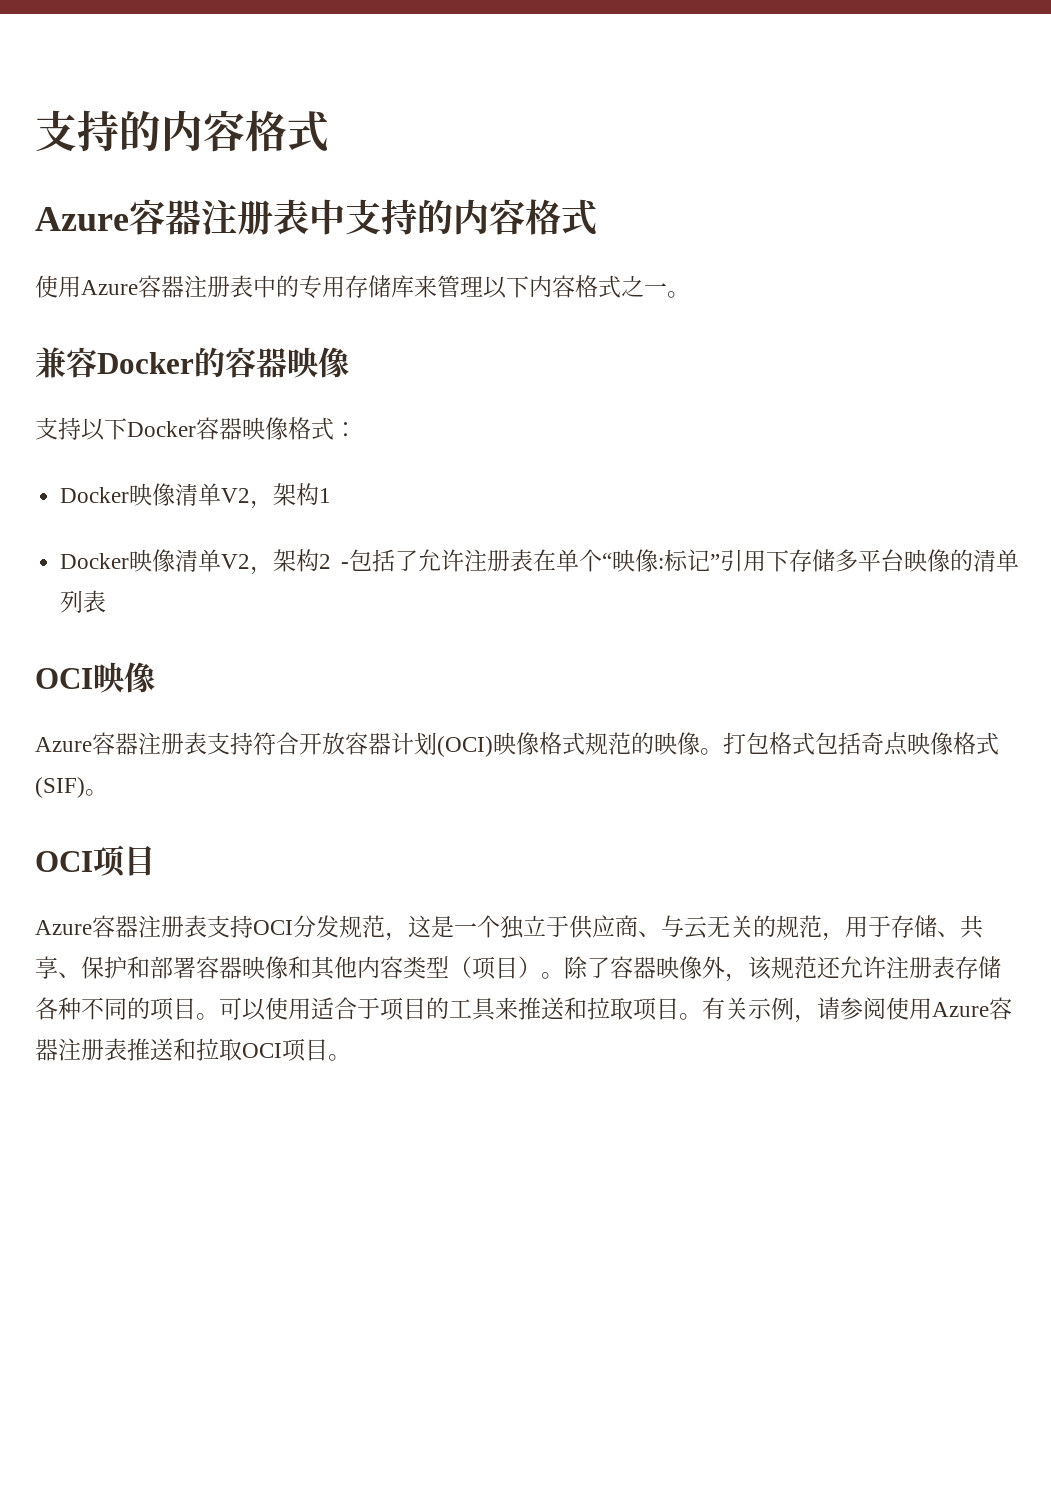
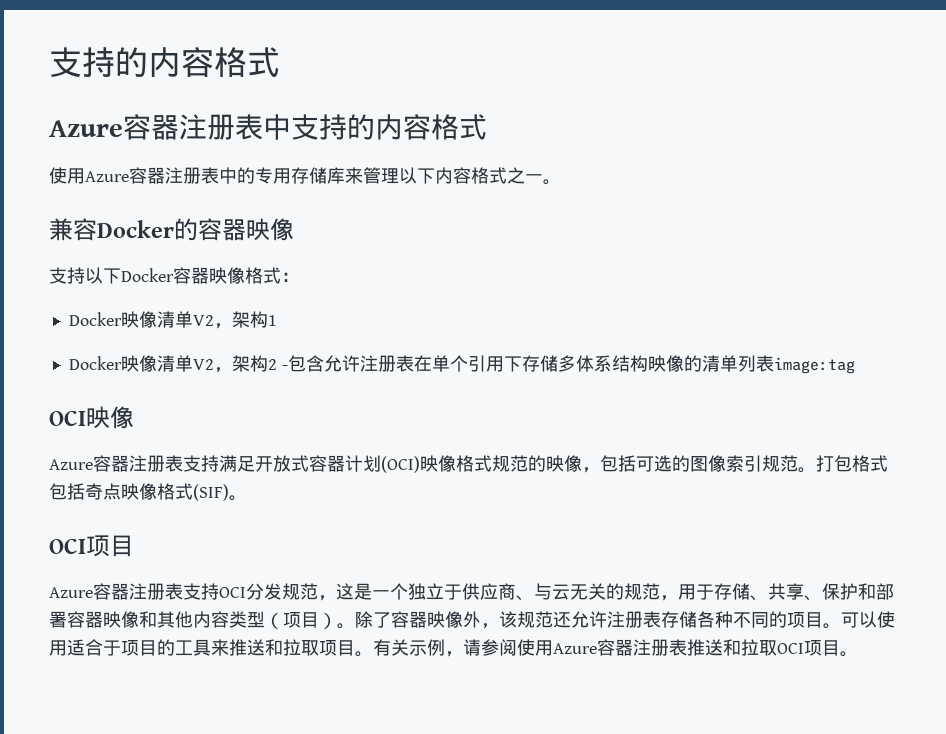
- Docker映像清单V2，架构2 -包括了允许注册表在单个“映像:标记”引用下存储多平台映像的清单列表
+ Docker映像清单V2，架构2 -包含允许注册表在单个引用下存储多体系结构映像的清单列表image:tag
- Azure容器注册表支持符合开放容器计划(OCI)映像格式规范的映像。
+ Azure容器注册表支持满足开放式容器计划(OCI)映像格式规范的映像，包括可选的图像索引规范。

